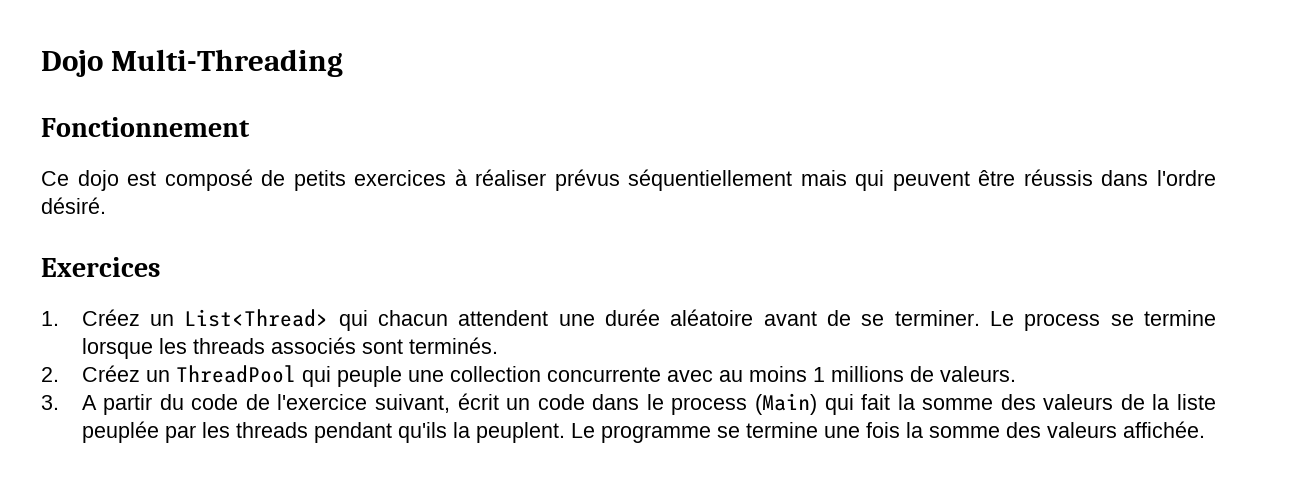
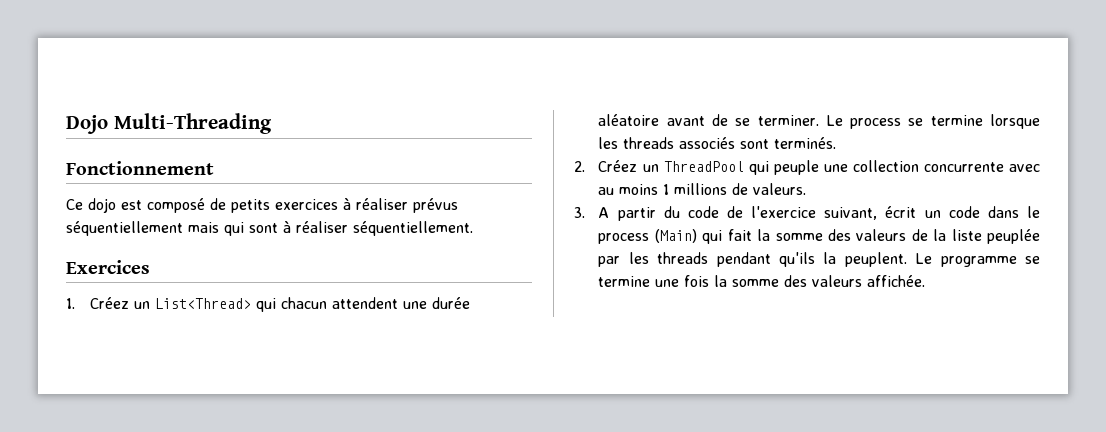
- Ce dojo est composé de petits exercices à réaliser prévus séquentiellement mais qui peuvent être réussis dans l'ordre désiré.
+ Ce dojo est composé de petits exercices à réaliser prévus séquentiellement mais qui sont à réaliser séquentiellement.

